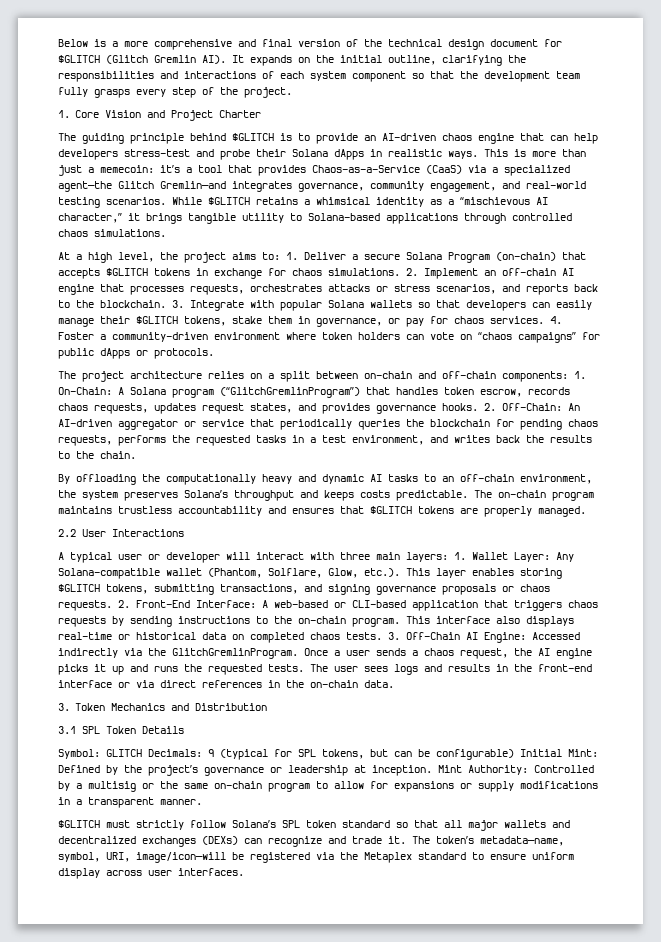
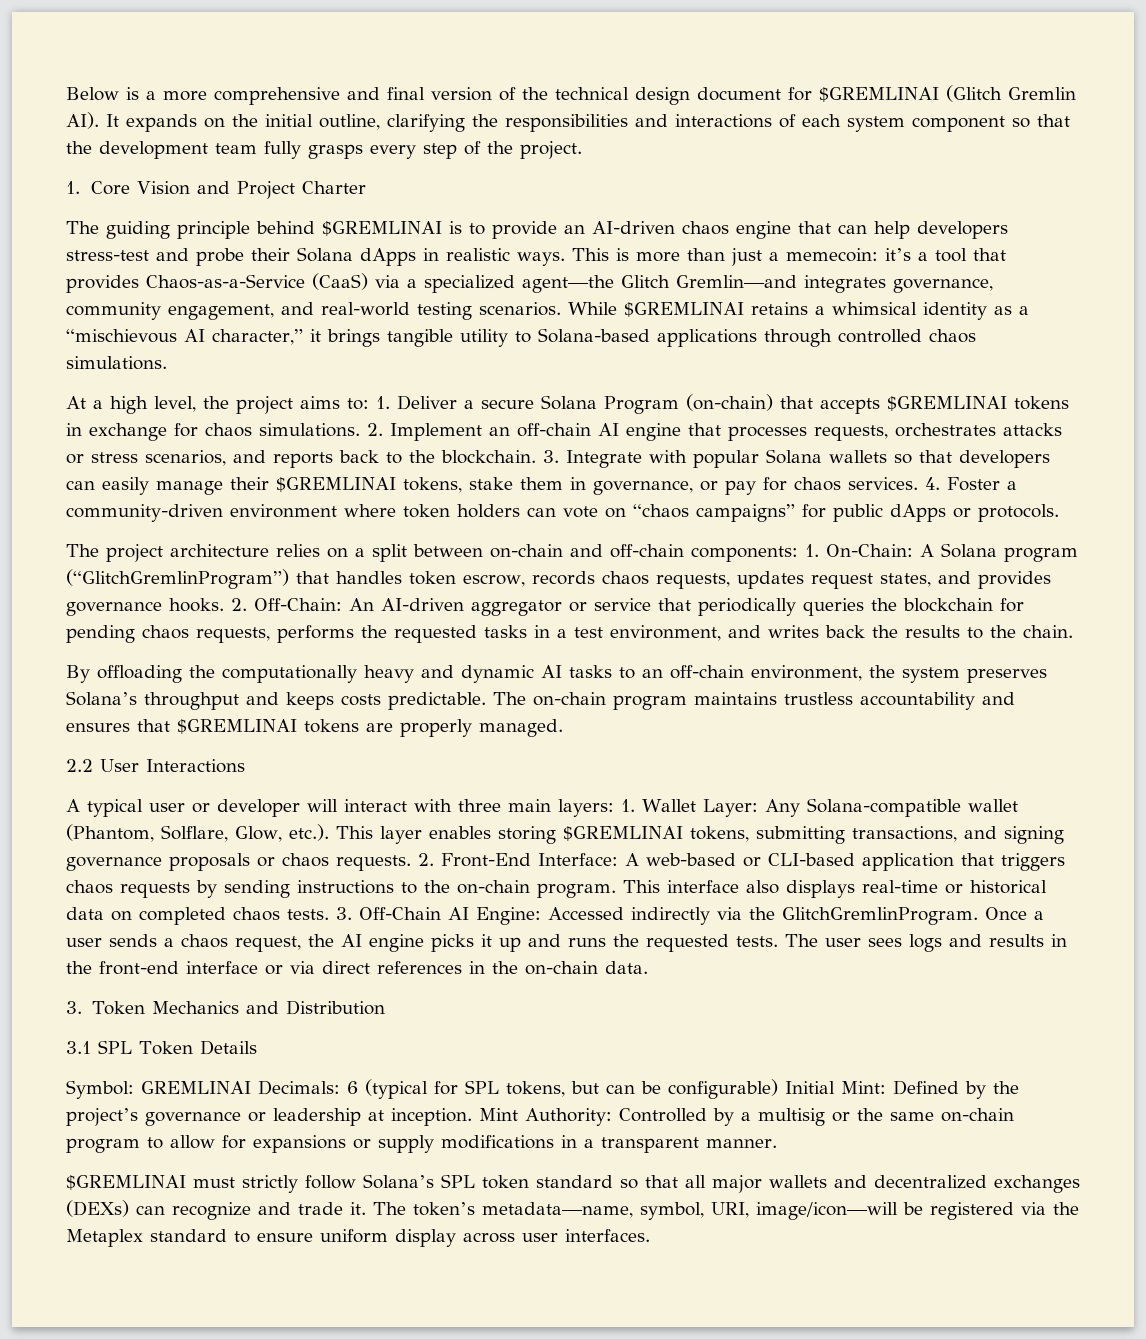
- Below is a more comprehensive and final version of the technical design document for $GLITCH (Glitch Gremlin AI). It expands on the initial outline, clarifying the responsibilities and interactions of each system component so that the development team fully grasps every step of the project.
+ Below is a more comprehensive and final version of the technical design document for $GREMLINAI (Glitch Gremlin AI). It expands on the initial outline, clarifying the responsibilities and interactions of each system component so that the development team fully grasps every step of the project.
- The guiding principle behind $GLITCH is to provide an AI-driven chaos engine that can help developers stress-test and probe their Solana dApps in realistic ways.
+ The guiding principle behind $GREMLINAI is to provide an AI-driven chaos engine that can help developers stress-test and probe their Solana dApps in realistic ways.
- While $GLITCH retains a whimsical identity as a “mischievous AI character,” it brings tangible utility to Solana-based applications through controlled chaos simulations.
+ While $GREMLINAI retains a whimsical identity as a “mischievous AI character,” it brings tangible utility to Solana-based applications through controlled chaos simulations.
- At a high level, the project aims to: 1. Deliver a secure Solana Program (on-chain) that accepts $GLITCH tokens in exchange for chaos simulations.
+ At a high level, the project aims to: 1. Deliver a secure Solana Program (on-chain) that accepts $GREMLINAI tokens in exchange for chaos simulations.
- 3. Integrate with popular Solana wallets so that developers can easily manage their $GLITCH tokens, stake them in governance, or pay for chaos services.
+ 3. Integrate with popular Solana wallets so that developers can easily manage their $GREMLINAI tokens, stake them in governance, or pay for chaos services.
- The on-chain program maintains trustless accountability and ensures that $GLITCH tokens are properly managed.
+ The on-chain program maintains trustless accountability and ensures that $GREMLINAI tokens are properly managed.
- A typical user or developer will interact with three main layers: 1. Wallet Layer: Any Solana-compatible wallet (Phantom, Solflare, Glow, etc.). This layer enables storing $GLITCH tokens, submitting transactions, and signing governance proposals or chaos requests.
+ A typical user or developer will interact with three main layers: 1. Wallet Layer: Any Solana-compatible wallet (Phantom, Solflare, Glow, etc.). This layer enables storing $GREMLINAI tokens, submitting transactions, and signing governance proposals or chaos requests.
- Symbol: GLITCH Decimals: 9 (typical for SPL tokens, but can be configurable) Initial Mint: Defined by the project’s governance or leadership at inception.
+ Symbol: GREMLINAI Decimals: 6 (typical for SPL tokens, but can be configurable) Initial Mint: Defined by the project’s governance or leadership at inception.
- $GLITCH must strictly follow Solana’s SPL token standard so that all major wallets and decentralized exchanges (DEXs) can recognize and trade it.
+ $GREMLINAI must strictly follow Solana’s SPL token standard so that all major wallets and decentralized exchanges (DEXs) can recognize and trade it.

